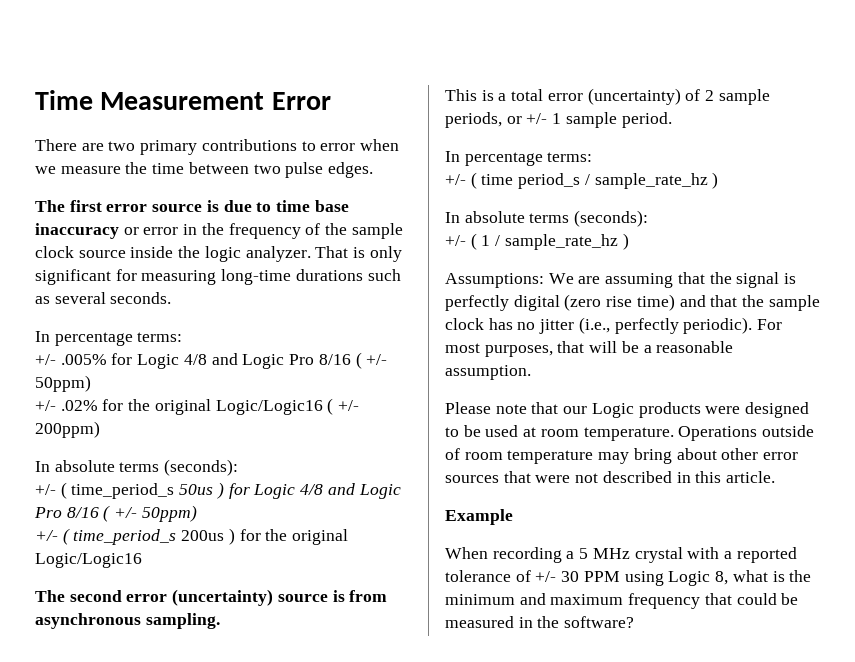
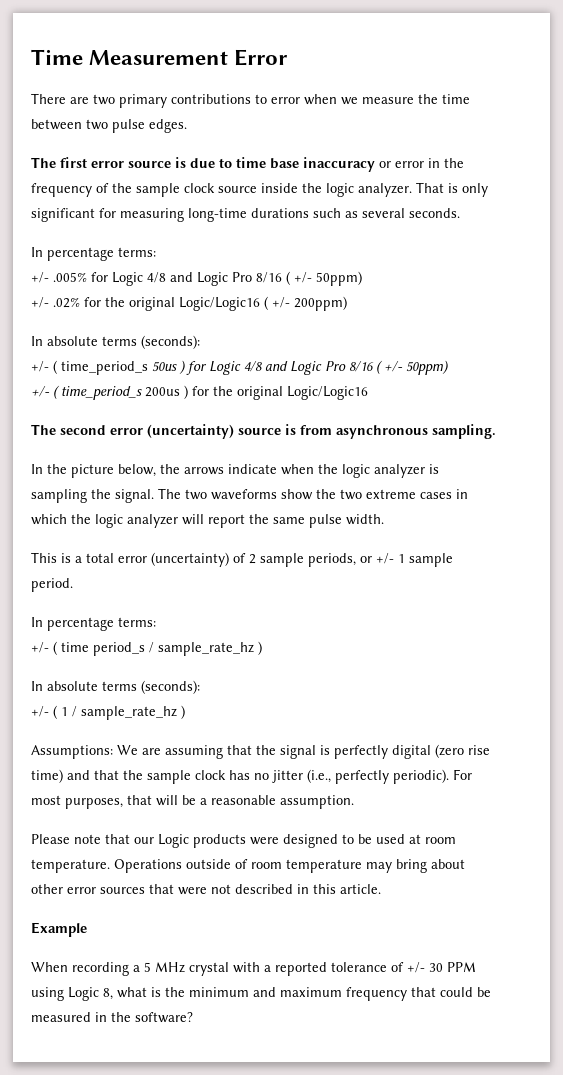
+ In the picture below, the arrows indicate when the logic analyzer is sampling the signal. The two waveforms show the two extreme cases in which the logic analyzer will report the same pulse width.

